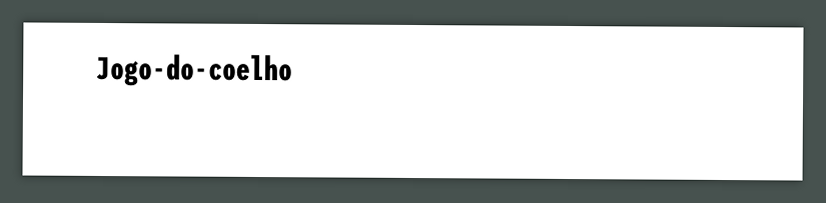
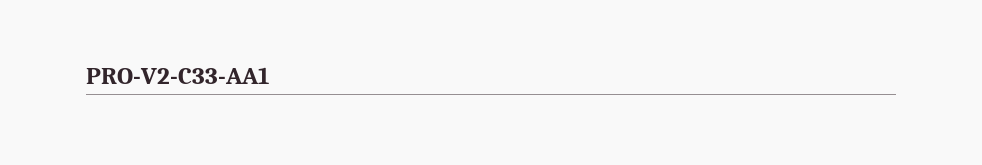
- Jogo-do-coelho
+ PRO-V2-C33-AA1

